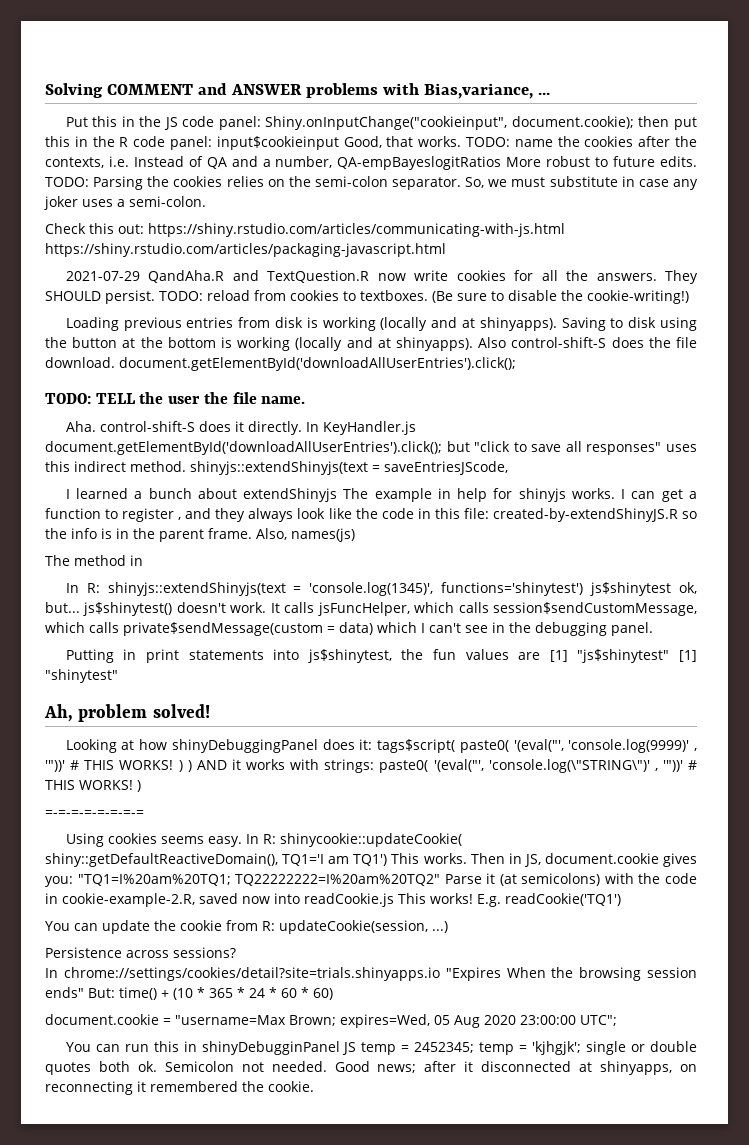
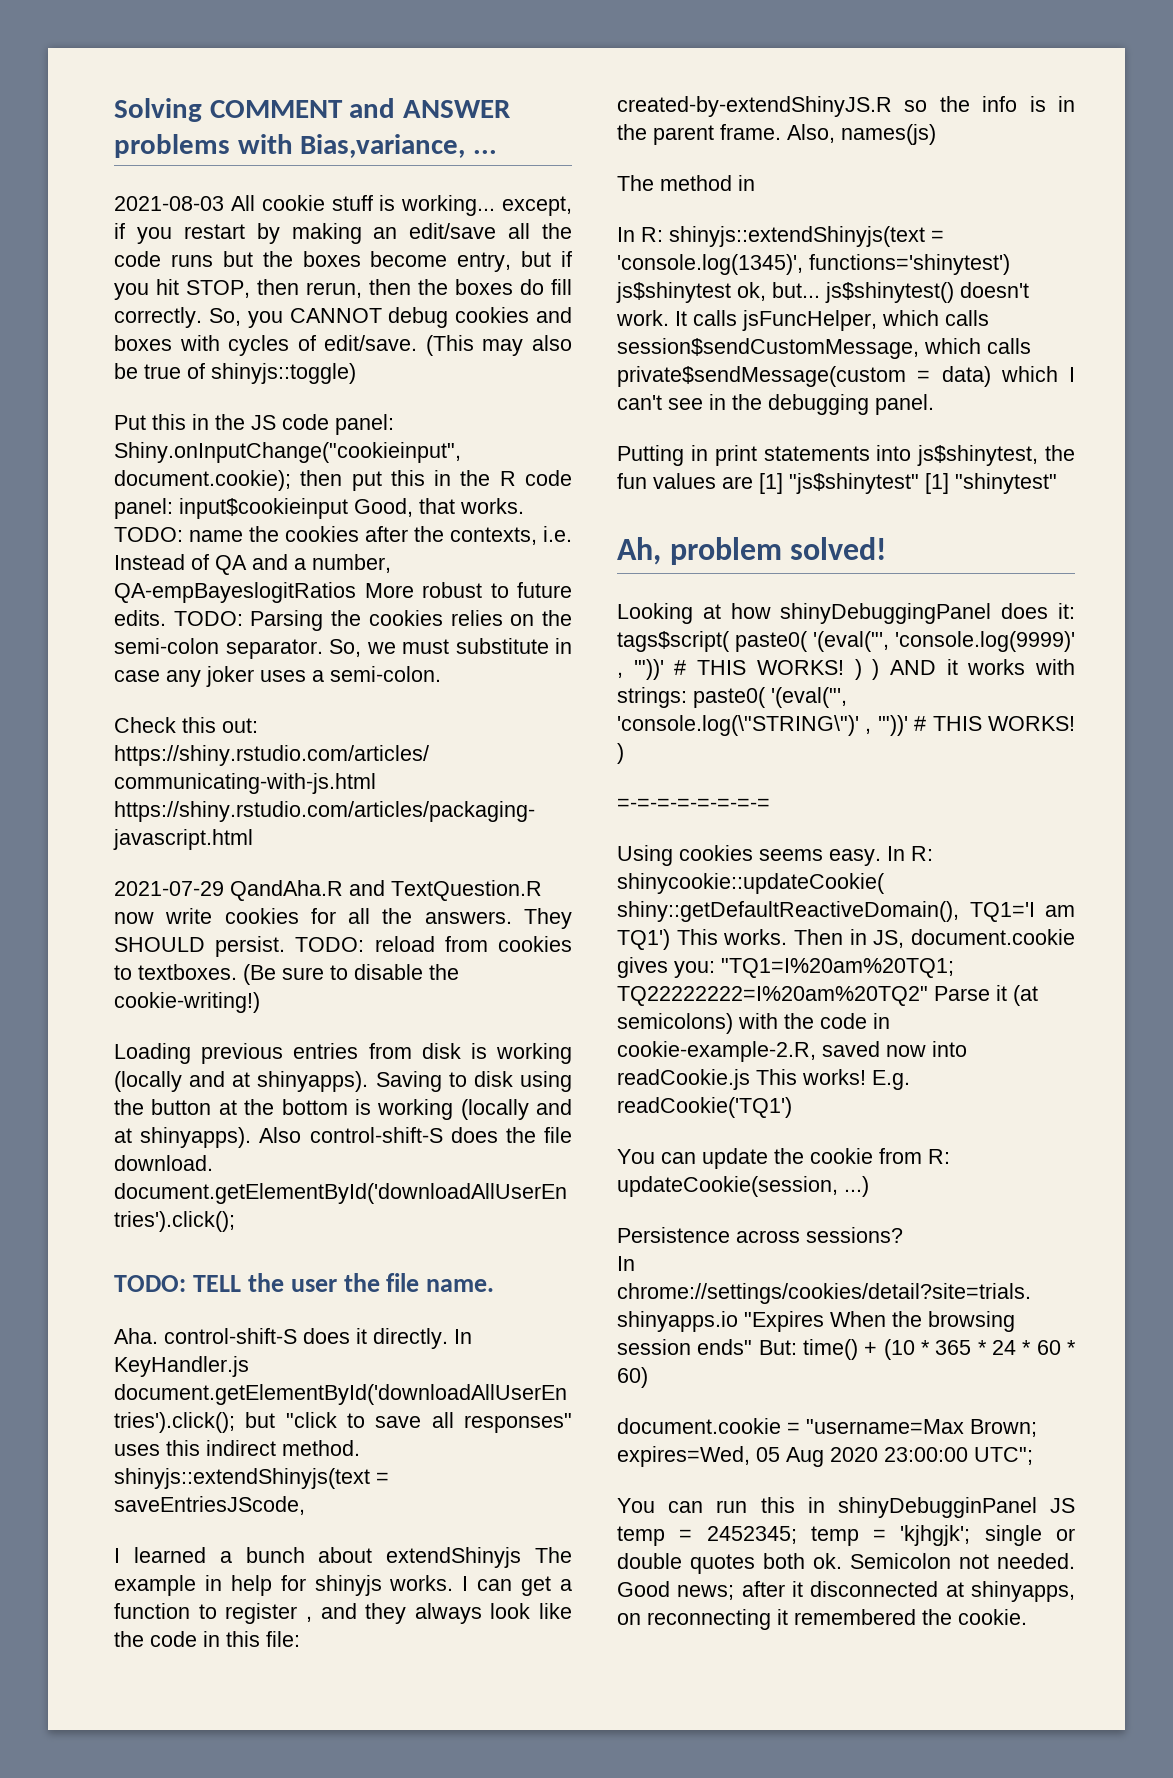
+ 2021-08-03 All cookie stuff is working... except, if you restart by making an edit/save all the code runs but the boxes become entry, but if you hit STOP, then rerun, then the boxes do fill correctly. So, you CANNOT debug cookies and boxes with cycles of edit/save. (This may also be true of shinyjs::toggle)

